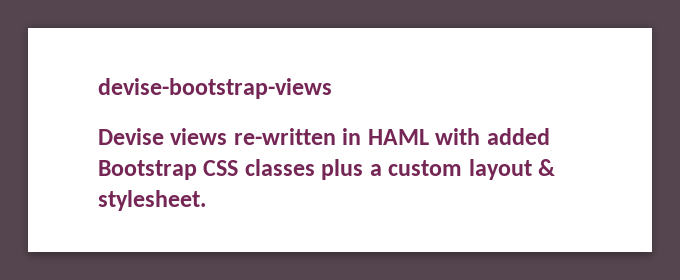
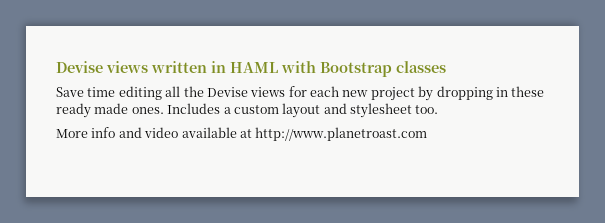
- devise-bootstrap-views
- Devise views re-written in HAML with added Bootstrap CSS classes plus a custom layout & stylesheet.
+ Devise views written in HAML with Bootstrap classes
+ Save time editing all the Devise views for each new project by dropping in these ready made ones. Includes a custom layout and stylesheet too.
+ More info and video available at http://www.planetroast.com

